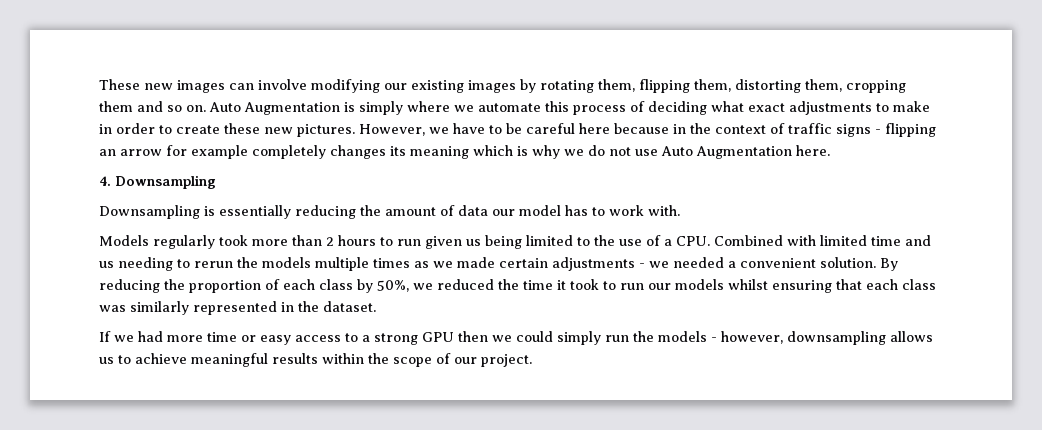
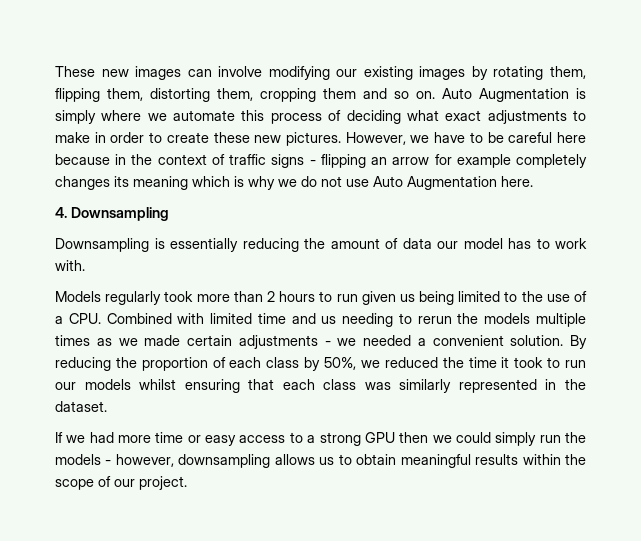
- If we had more time or easy access to a strong GPU then we could simply run the models - however, downsampling allows us to achieve meaningful results within the scope of our project.
+ If we had more time or easy access to a strong GPU then we could simply run the models - however, downsampling allows us to obtain meaningful results within the scope of our project.

